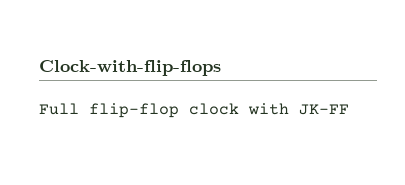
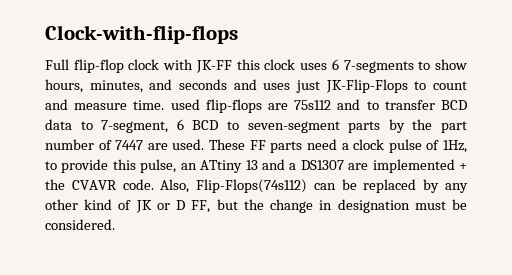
- Full flip-flop clock with JK-FF
+ Full flip-flop clock with JK-FF this clock uses 6 7-segments to show hours, minutes, and seconds and uses just JK-Flip-Flops to count and measure time. used flip-flops are 75s112 and to transfer BCD data to 7-segment, 6 BCD to seven-segment parts by the part number of 7447 are used. These FF parts need a clock pulse of 1Hz, to provide this pulse, an ATtiny 13 and a DS1307 are implemented + the CVAVR code. Also, Flip-Flops(74s112) can be replaced by any other kind of JK or D FF, but the change in designation must be considered.

